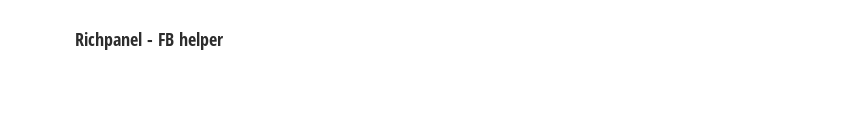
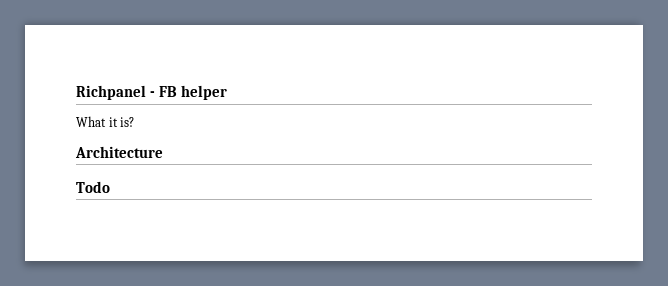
+ What it is?
+ Architecture
+ Todo

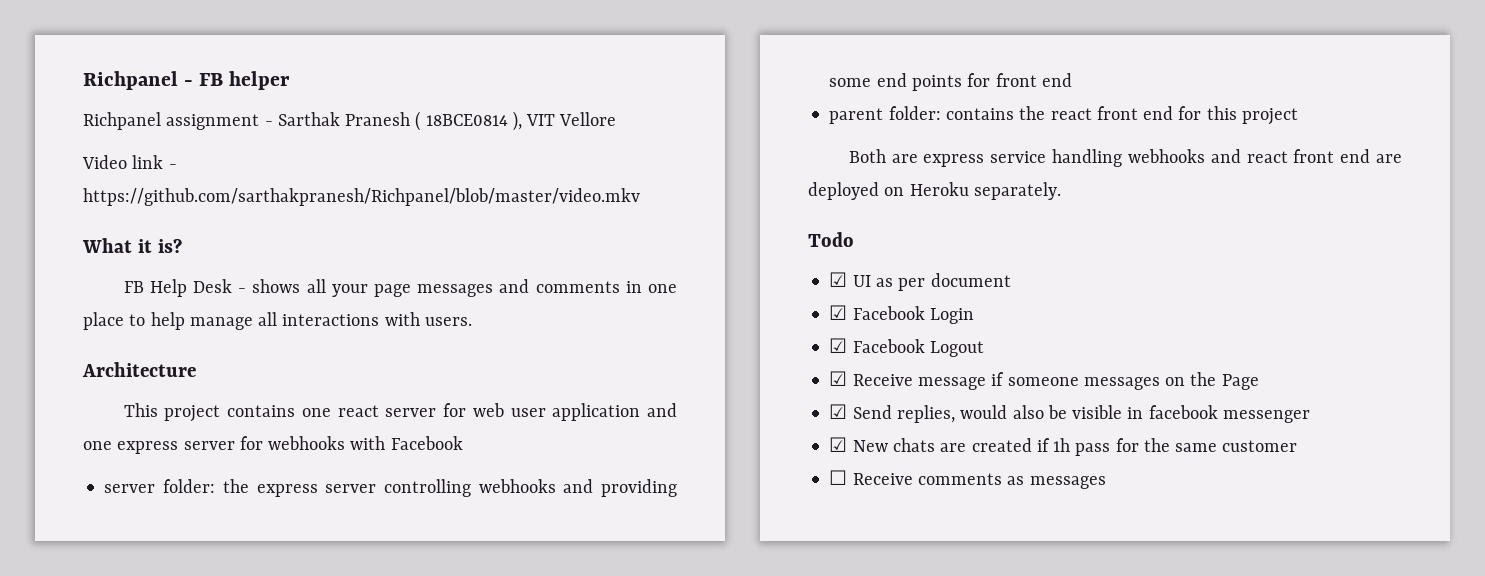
+ Richpanel assignment - Sarthak Pranesh ( 18BCE0814 ), VIT Vellore
+ Video link - https://github.com/sarthakpranesh/Richpanel/blob/master/video.mkv
  What it is?
+ FB Help Desk - shows all your page messages and comments in one place to help manage all interactions with users.
  Architecture
+ This project contains one react server for web user application and one express server for webhooks with Facebook
+ server folder: the express server controlling webhooks and providing some end points for front end
+ parent folder: contains the react front end for this project
+ Both are express service handling webhooks and react front end are deployed on Heroku separately.
  Todo
+ ☑ UI as per document
+ ☑ Facebook Login
+ ☑ Facebook Logout
+ ☑ Receive message if someone messages on the Page
+ ☑ Send replies, would also be visible in facebook messenger
+ ☑ New chats are created if 1h pass for the same customer
+ ☐ Receive comments as messages

